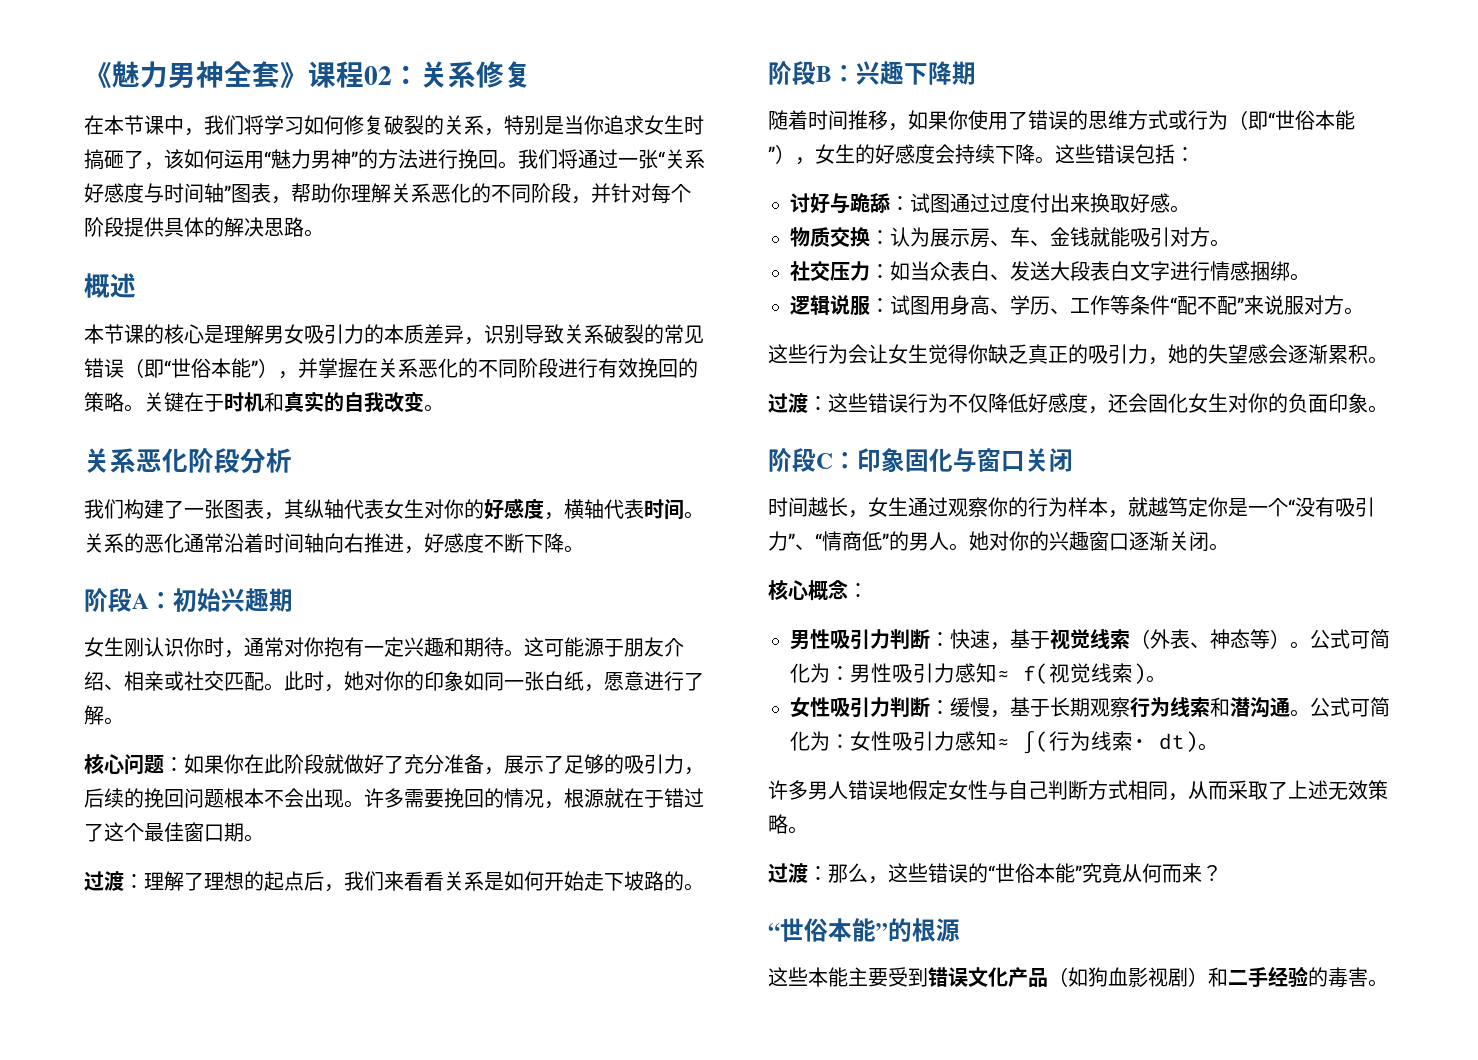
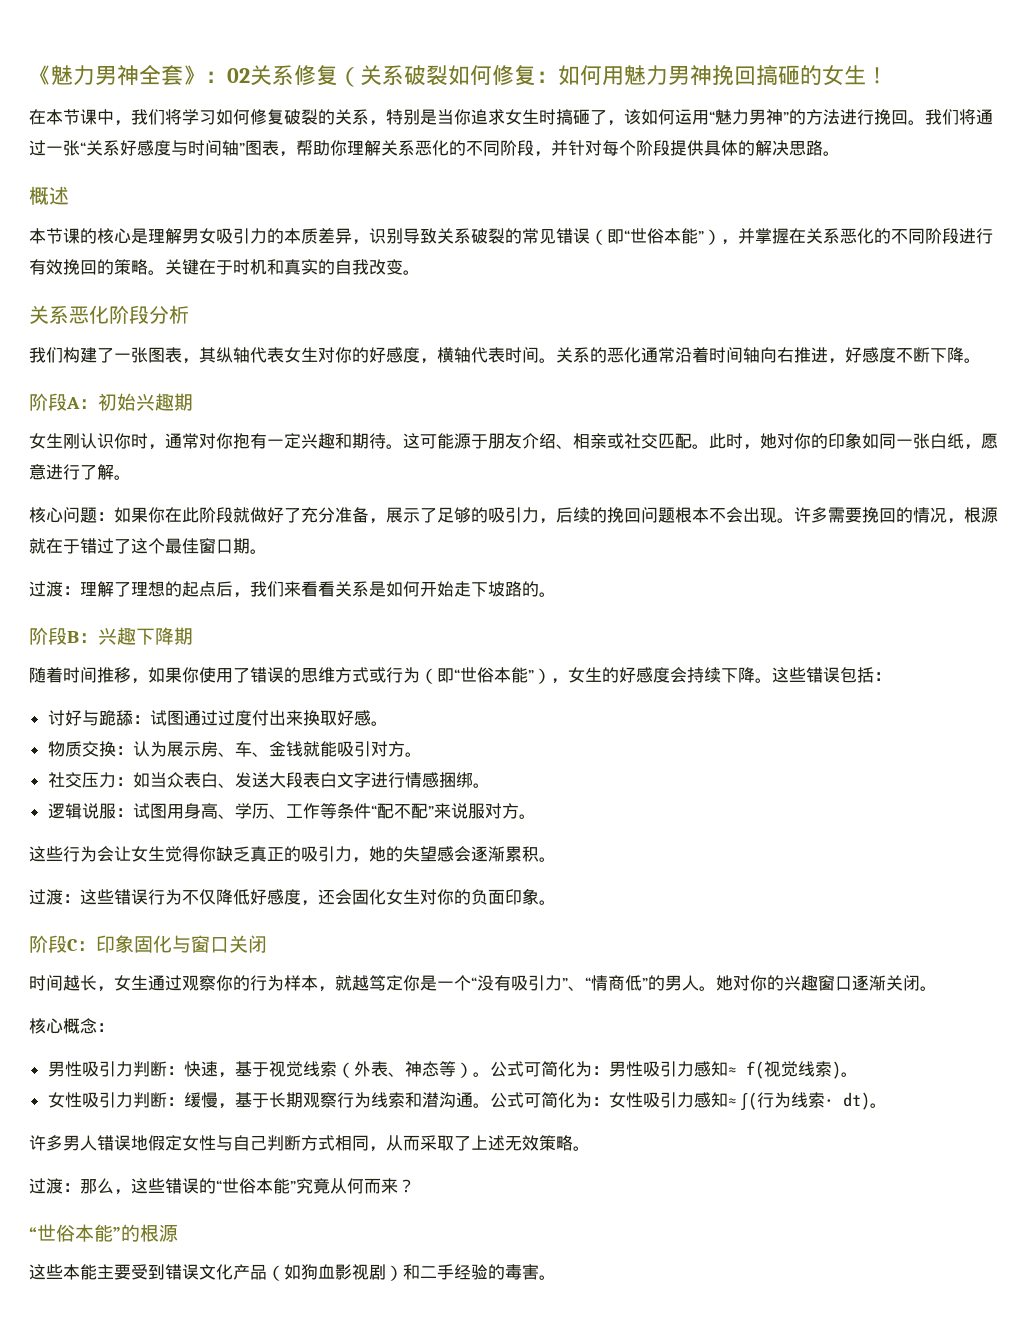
- 《魅力男神全套》课程02：关系修复
+ 《魅力男神全套》：02关系修复（关系破裂如何修复：如何用魅力男神挽回搞砸的女生！

